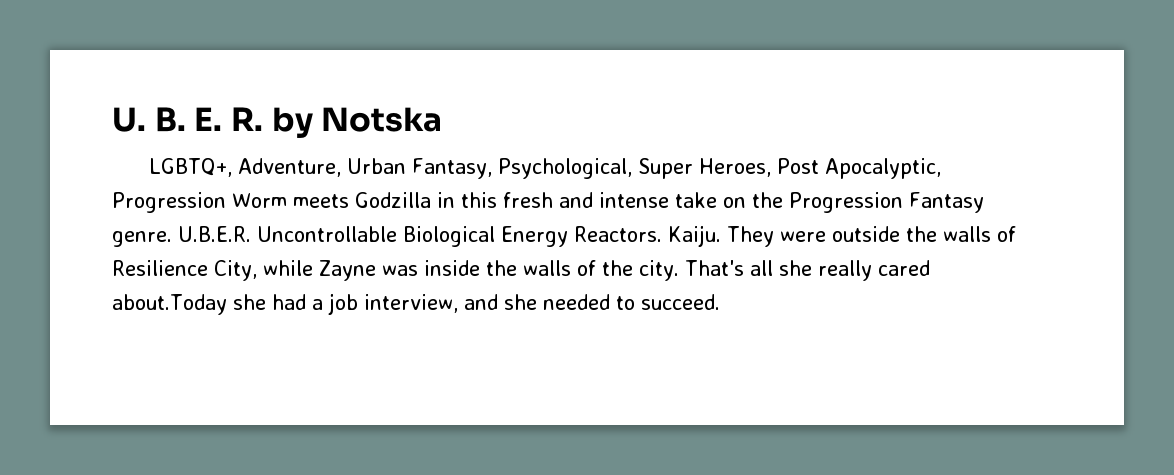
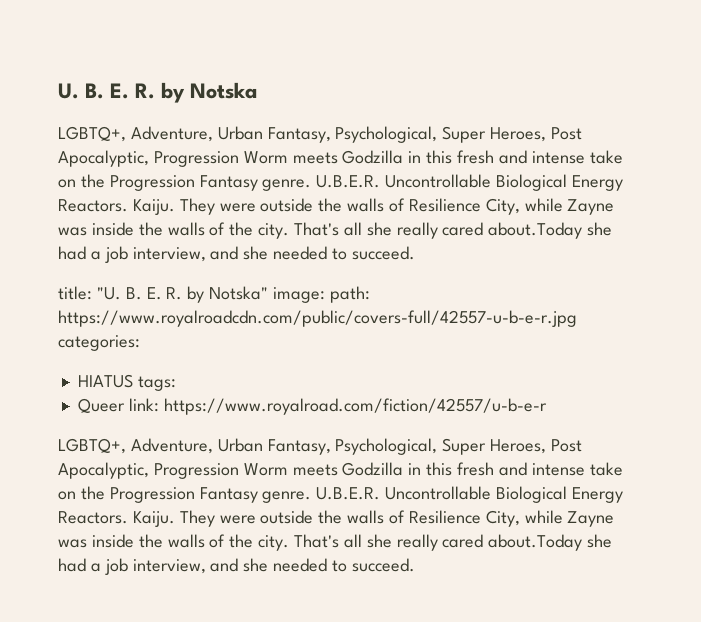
+ title: "U. B. E. R. by Notska" image: path: https://www.royalroadcdn.com/public/covers-full/42557-u-b-e-r.jpg categories:
+ HIATUS tags:
+ Queer link: https://www.royalroad.com/fiction/42557/u-b-e-r
+ LGBTQ+, Adventure, Urban Fantasy, Psychological, Super Heroes, Post Apocalyptic, Progression Worm meets Godzilla in this fresh and intense take on the Progression Fantasy genre. U.B.E.R. Uncontrollable Biological Energy Reactors. Kaiju. They were outside the walls of Resilience City, while Zayne was inside the walls of the city. That's all she really cared about.Today she had a job interview, and she needed to succeed.

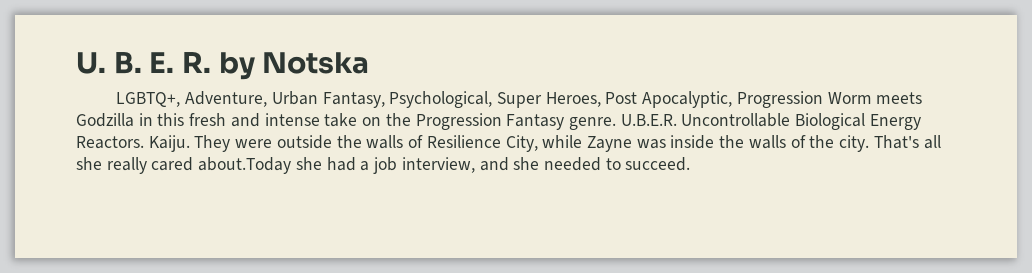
- title: "U. B. E. R. by Notska" image: path: https://www.royalroadcdn.com/public/covers-full/42557-u-b-e-r.jpg categories:
- HIATUS tags:
- Queer link: https://www.royalroad.com/fiction/42557/u-b-e-r
- LGBTQ+, Adventure, Urban Fantasy, Psychological, Super Heroes, Post Apocalyptic, Progression Worm meets Godzilla in this fresh and intense take on the Progression Fantasy genre. U.B.E.R. Uncontrollable Biological Energy Reactors. Kaiju. They were outside the walls of Resilience City, while Zayne was inside the walls of the city. That's all she really cared about.Today she had a job interview, and she needed to succeed.

